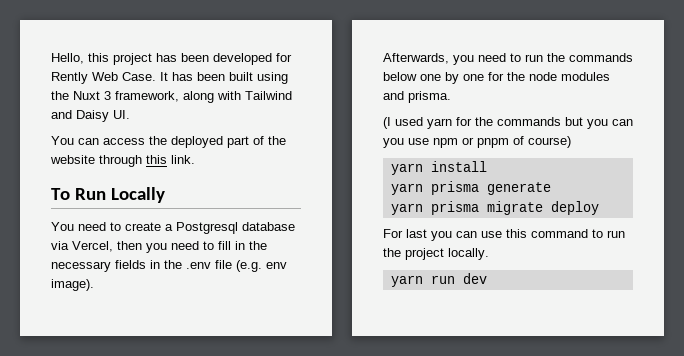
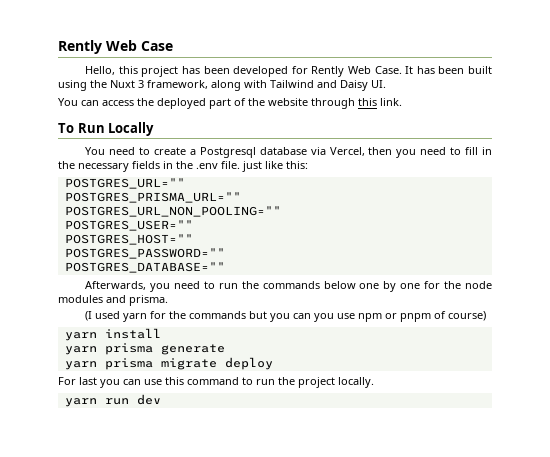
+ Rently Web Case
- You need to create a Postgresql database via Vercel, then you need to fill in the necessary fields in the .env file (e.g. env image).
+ You need to create a Postgresql database via Vercel, then you need to fill in the necessary fields in the .env file. just like this:
+ POSTGRES_URL=""
+ POSTGRES_PRISMA_URL=""
+ POSTGRES_URL_NON_POOLING=""
+ POSTGRES_USER=""
+ POSTGRES_HOST=""
+ POSTGRES_PASSWORD=""
+ POSTGRES_DATABASE=""

